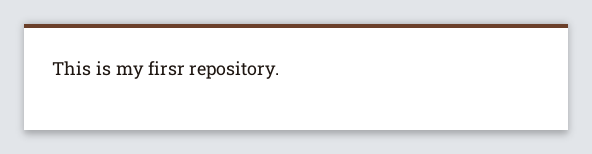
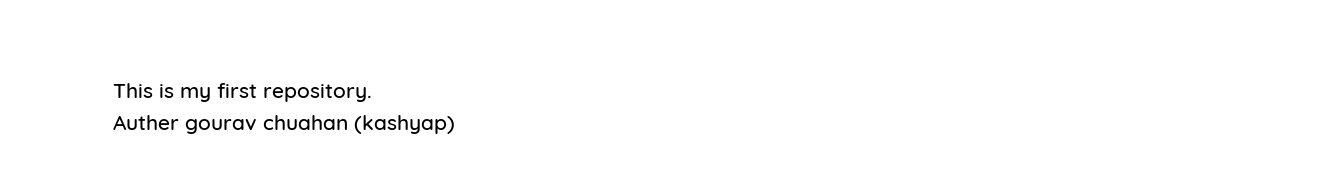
- This is my firsr repository.
+ This is my first repository.
+ Auther gourav chuahan (kashyap)

